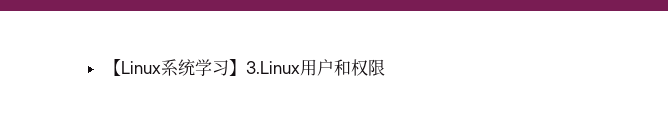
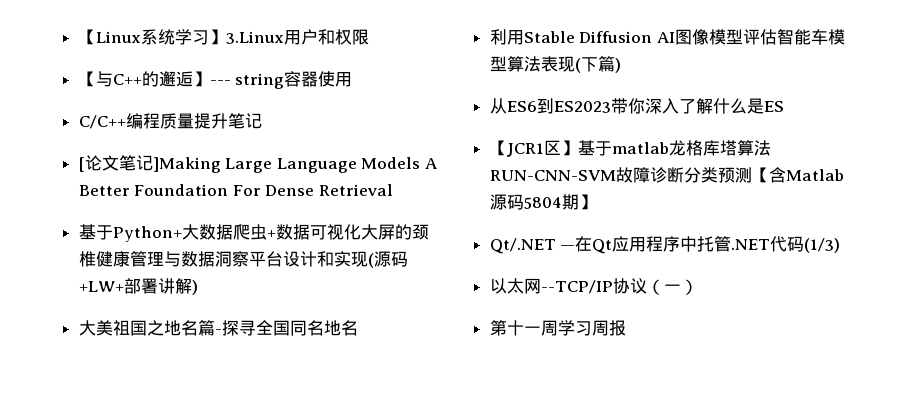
+ 【与C++的邂逅】--- string容器使用
+ C/C++编程质量提升笔记
+ [论文笔记]Making Large Language Models A Better Foundation For Dense Retrieval
+ 基于Python+大数据爬虫+数据可视化大屏的颈椎健康管理与数据洞察平台设计和实现(源码+LW+部署讲解)
+ 大美祖国之地名篇-探寻全国同名地名
+ 利用Stable Diffusion AI图像模型评估智能车模型算法表现(下篇)
+ 从ES6到ES2023带你深入了解什么是ES
+ 【JCR1区】基于matlab龙格库塔算法RUN-CNN-SVM故障诊断分类预测【含Matlab源码5804期】
+ Qt/.NET —在Qt应用程序中托管.NET代码(1/3)
+ 以太网--TCP/IP协议（一）
+ 第十一周学习周报

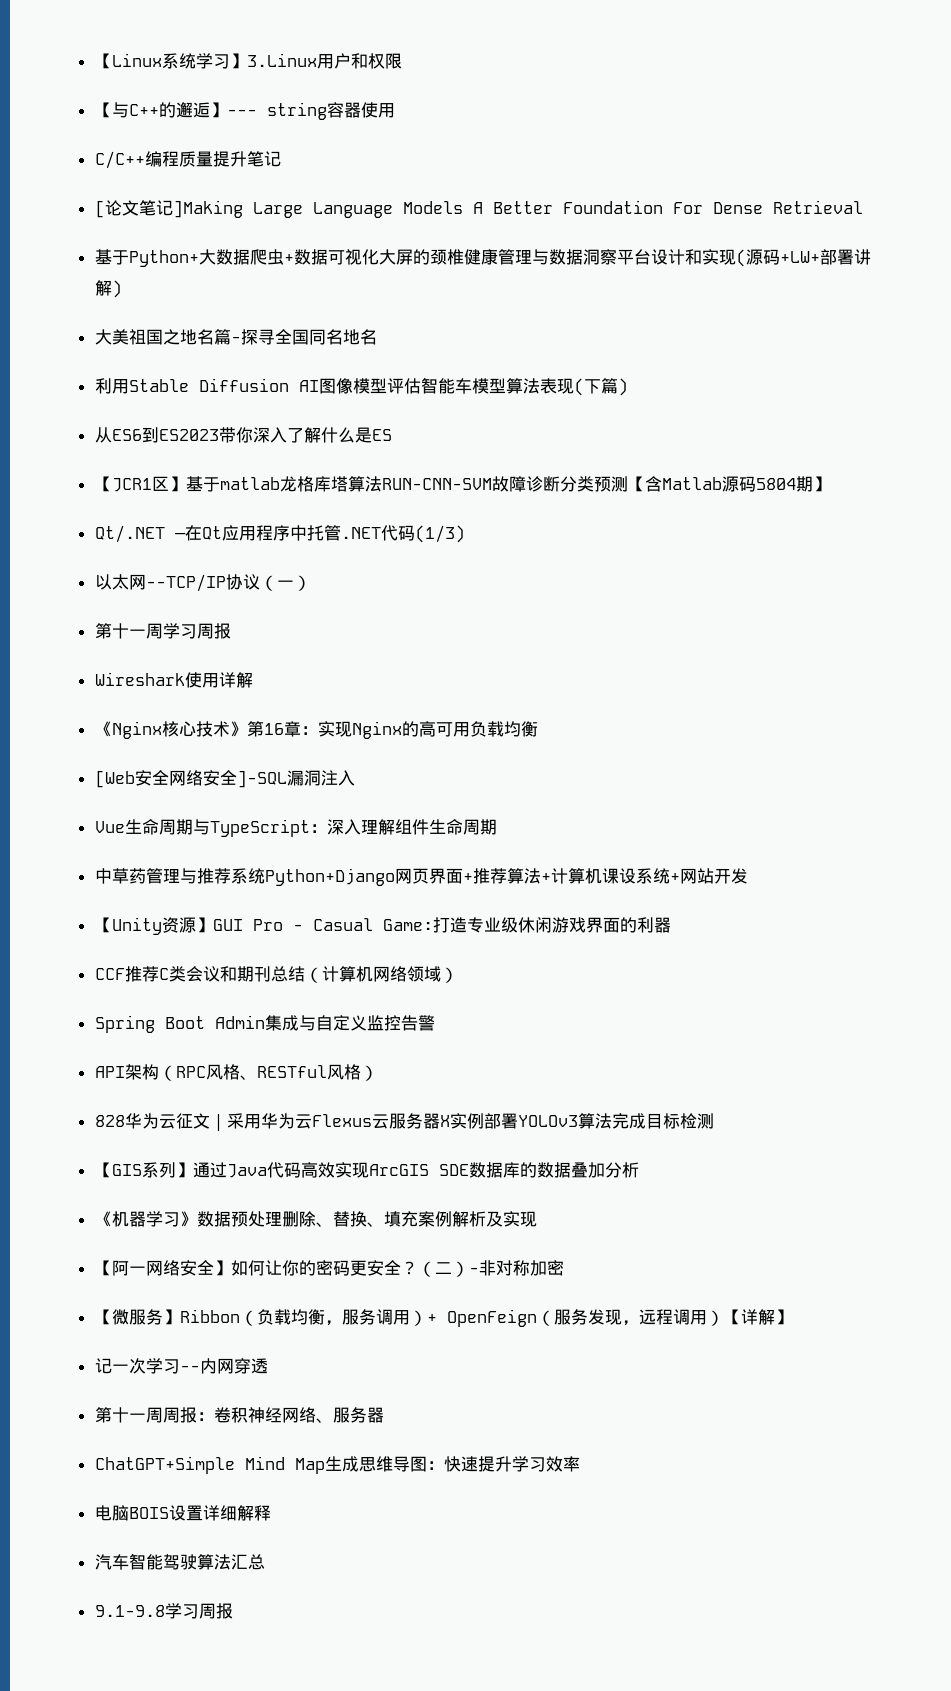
+ Wireshark使用详解
+ 《Nginx核心技术》第16章：实现Nginx的高可用负载均衡
+ [Web安全网络安全]-SQL漏洞注入
+ Vue生命周期与TypeScript：深入理解组件生命周期
+ 中草药管理与推荐系统Python+Django网页界面+推荐算法+计算机课设系统+网站开发
+ 【Unity资源】GUI Pro - Casual Game:打造专业级休闲游戏界面的利器
+ CCF推荐C类会议和期刊总结（计算机网络领域）
+ Spring Boot Admin集成与自定义监控告警
+ API架构（RPC风格、RESTful风格）
+ 828华为云征文｜采用华为云Flexus云服务器X实例部署YOLOv3算法完成目标检测
+ 【GIS系列】通过Java代码高效实现ArcGIS SDE数据库的数据叠加分析
+ 《机器学习》数据预处理删除、替换、填充案例解析及实现
+ 【阿一网络安全】如何让你的密码更安全？（二）-非对称加密
+ 【微服务】Ribbon（负载均衡，服务调用）+ OpenFeign（服务发现，远程调用）【详解】
+ 记一次学习--内网穿透
+ 第十一周周报：卷积神经网络、服务器
+ ChatGPT+Simple Mind Map生成思维导图：快速提升学习效率
+ 电脑BOIS设置详细解释
+ 汽车智能驾驶算法汇总
+ 9.1-9.8学习周报

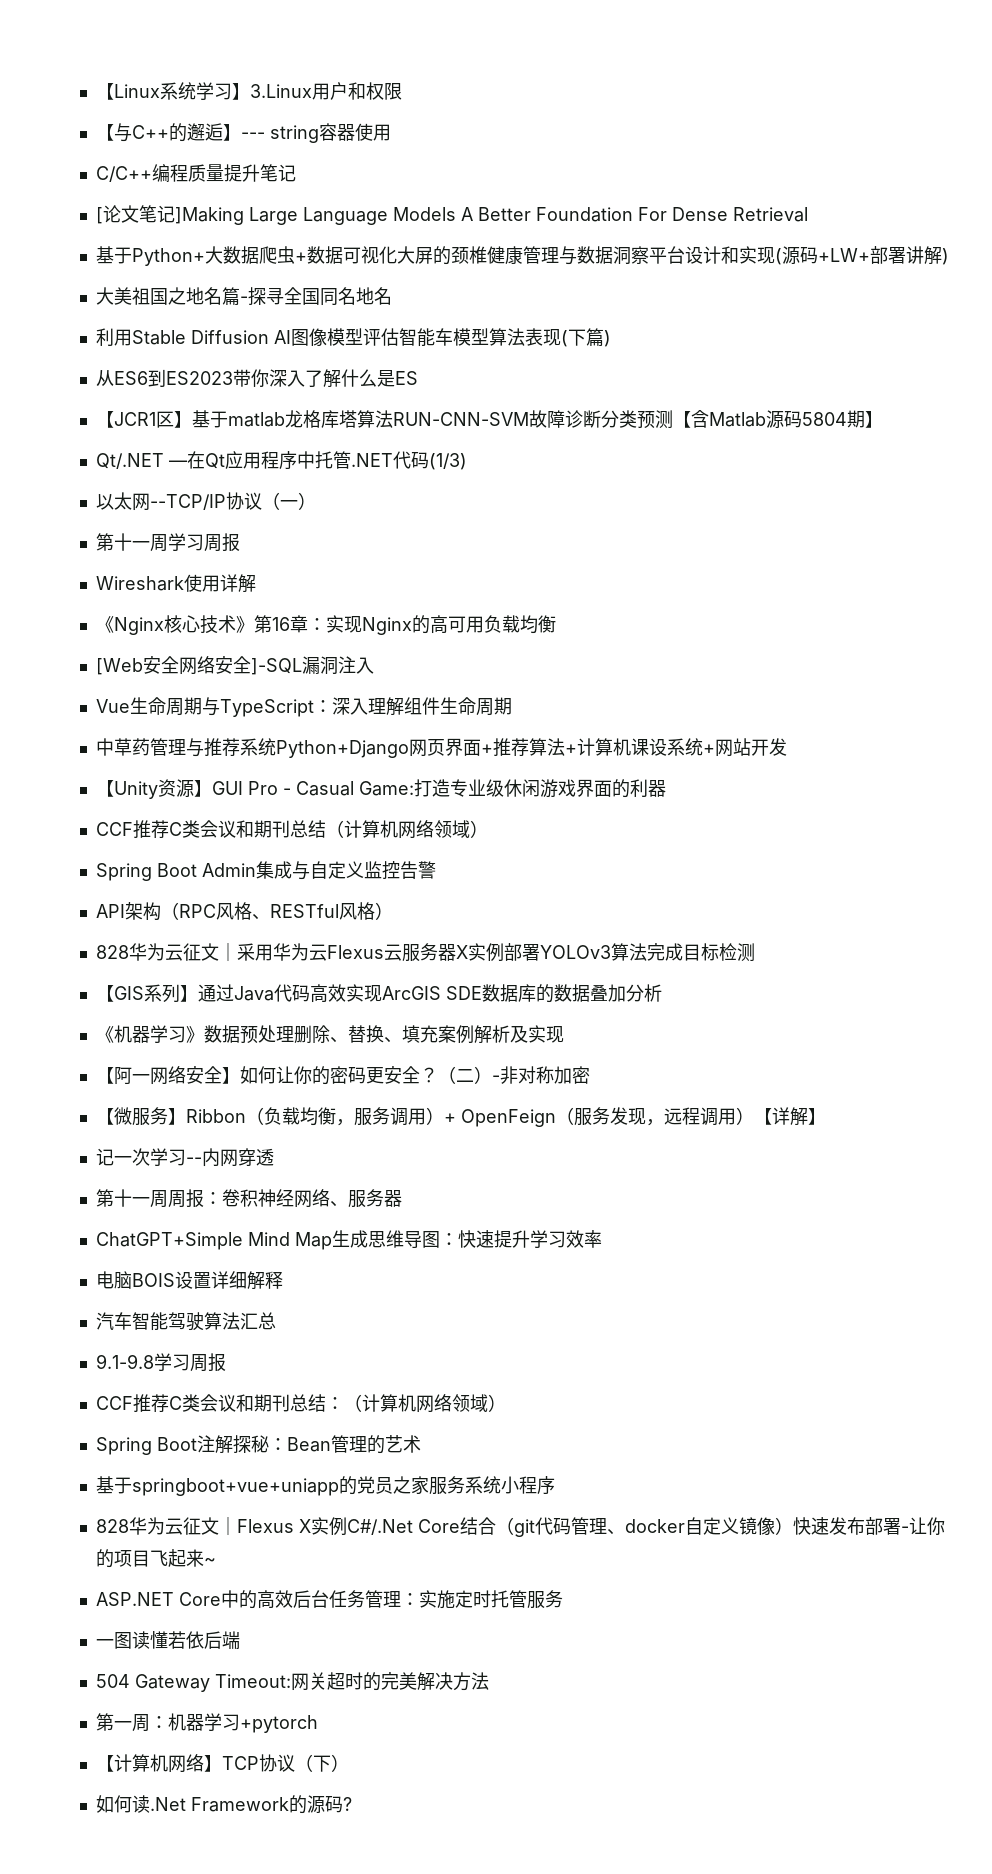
+ CCF推荐C类会议和期刊总结：（计算机网络领域）
+ Spring Boot注解探秘：Bean管理的艺术
+ 基于springboot+vue+uniapp的党员之家服务系统小程序
+ 828华为云征文｜Flexus X实例C#/.Net Core结合（git代码管理、docker自定义镜像）快速发布部署-让你的项目飞起来~
+ ASP.NET Core中的高效后台任务管理：实施定时托管服务
+ 一图读懂若依后端
+ 504 Gateway Timeout:网关超时的完美解决方法
+ 第一周：机器学习+pytorch
+ 【计算机网络】TCP协议（下）
+ 如何读.Net Framework的源码?

